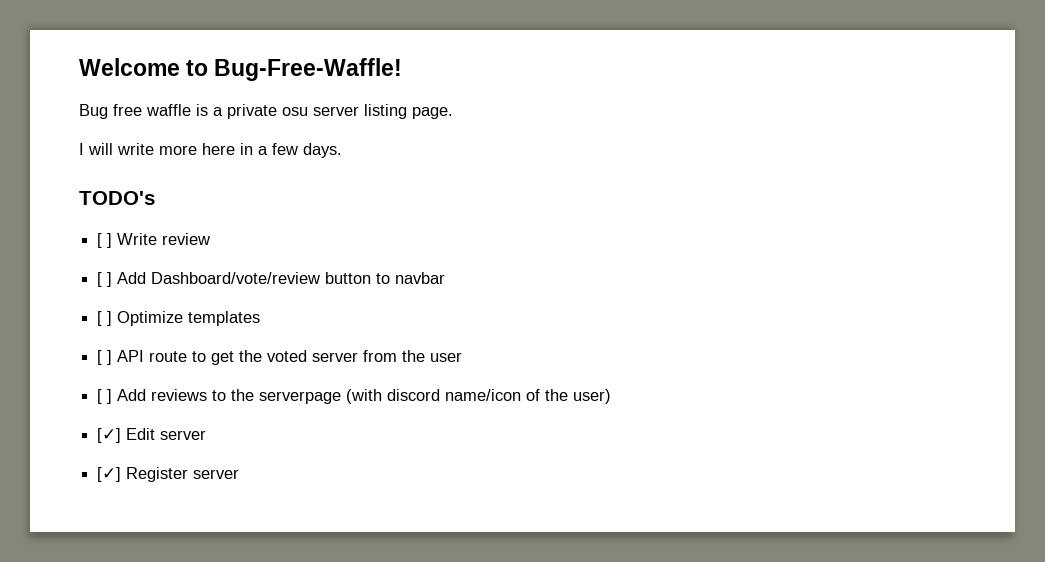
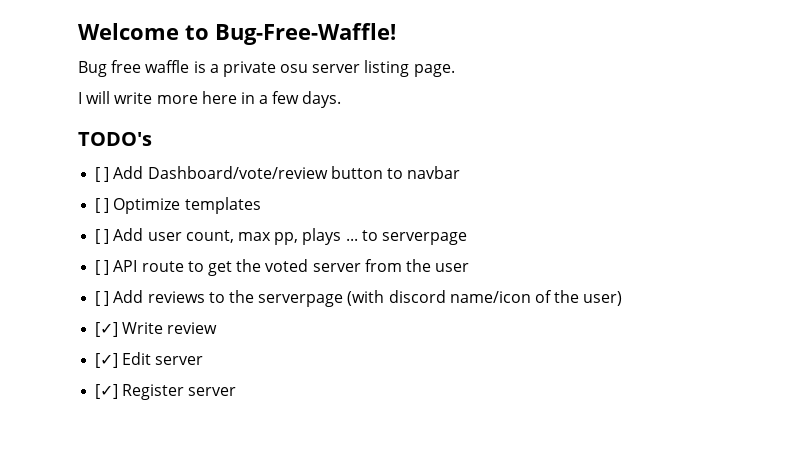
- [ ] Write review
+ [ ] Add user count, max pp, plays ... to serverpage
+ [✓] Write review

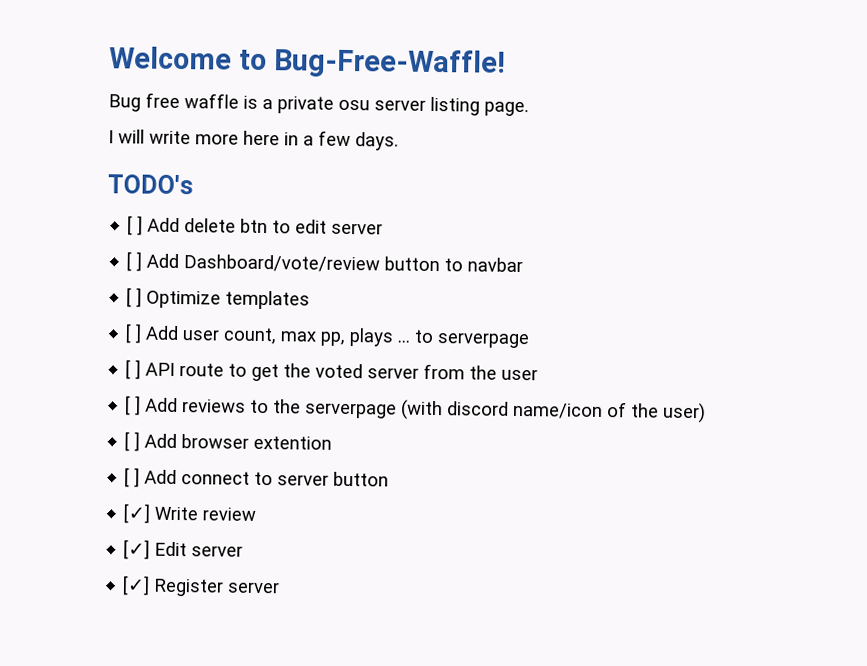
+ [ ] Add delete btn to edit server
+ [ ] Add browser extention
+ [ ] Add connect to server button

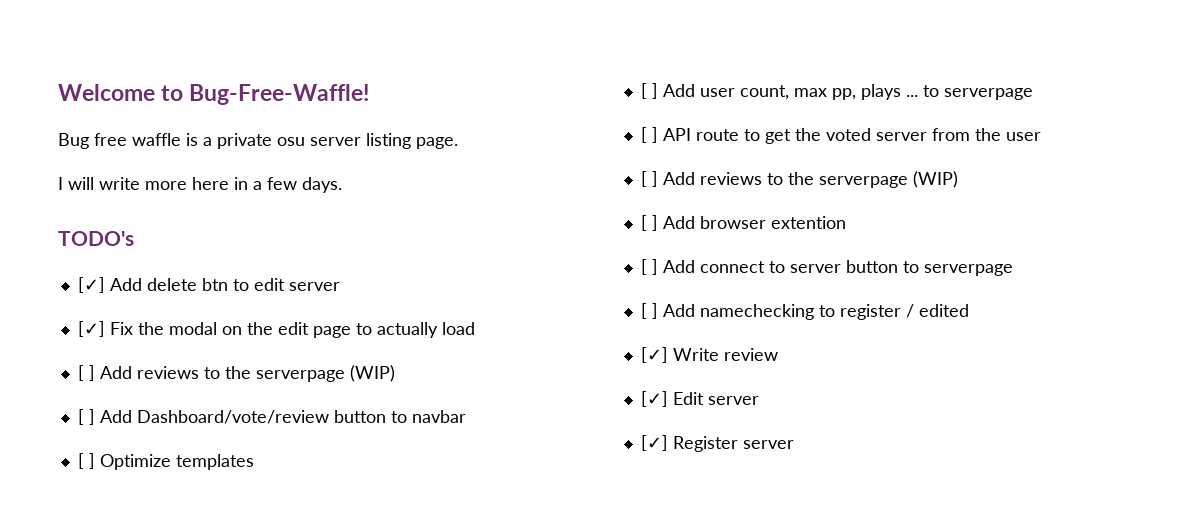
- [ ] Add delete btn to edit server
+ [✓] Add delete btn to edit server
+ [✓] Fix the modal on the edit page to actually load
+ [ ] Add reviews to the serverpage (WIP)
  [ ] API route to get the voted server from the user
- [ ] Add reviews to the serverpage (with discord name/icon of the user)
+ [ ] Add reviews to the serverpage (WIP)
- [ ] Add connect to server button
+ [ ] Add connect to server button to serverpage
+ [ ] Add namechecking to register / edited

